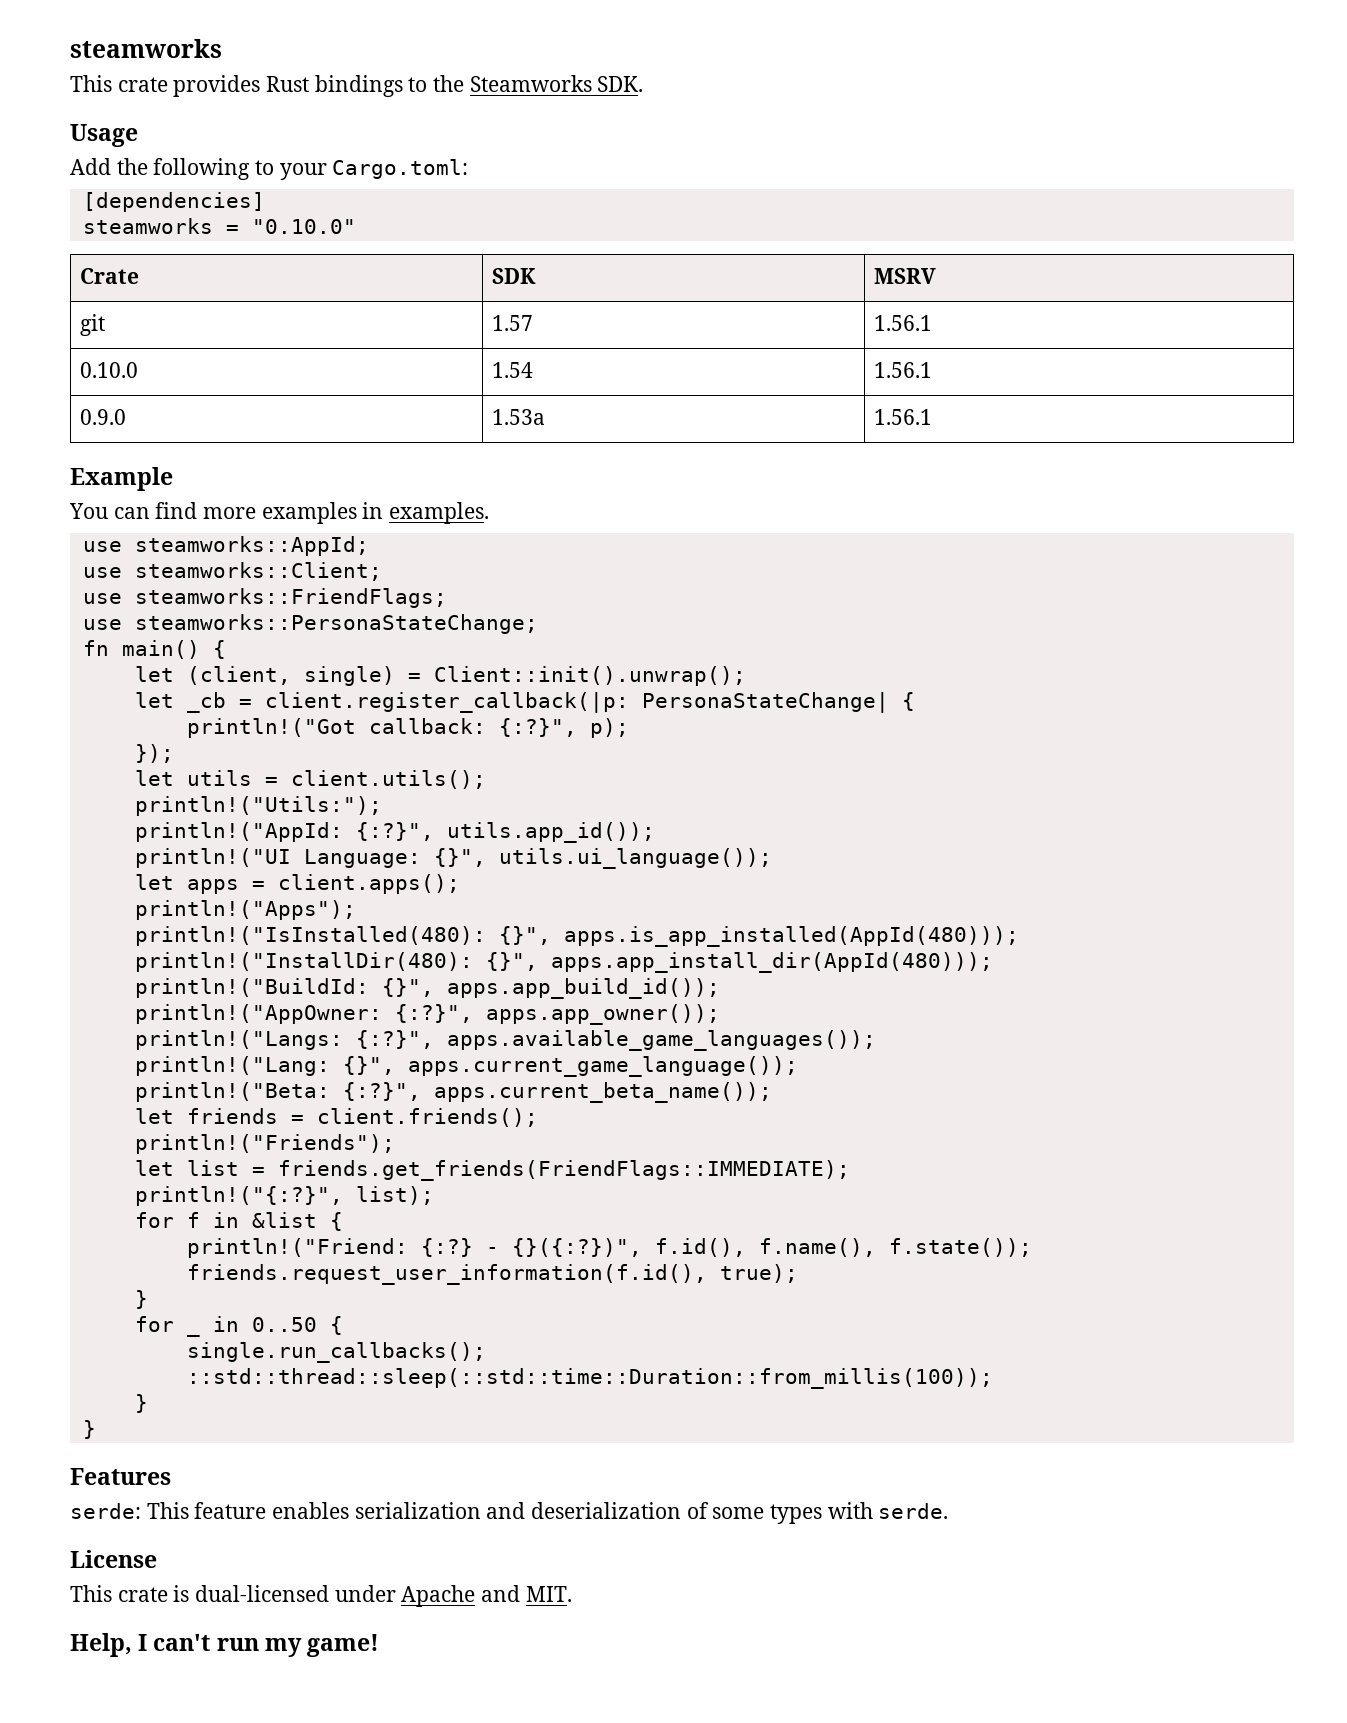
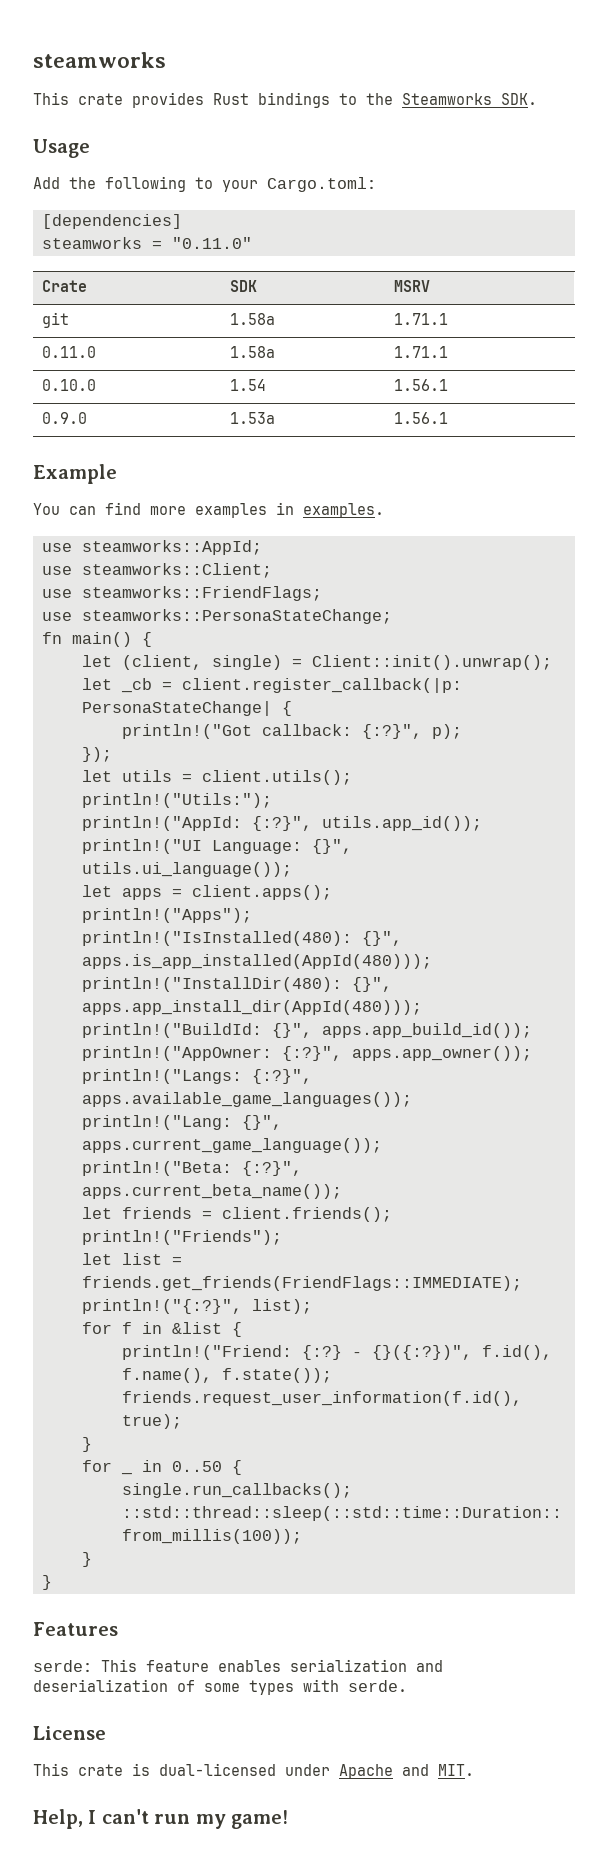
- steamworks = "0.10.0"
+ steamworks = "0.11.0"
- git | 1.57 | 1.56.1
+ git | 1.58a | 1.71.1
+ 0.11.0 | 1.58a | 1.71.1

